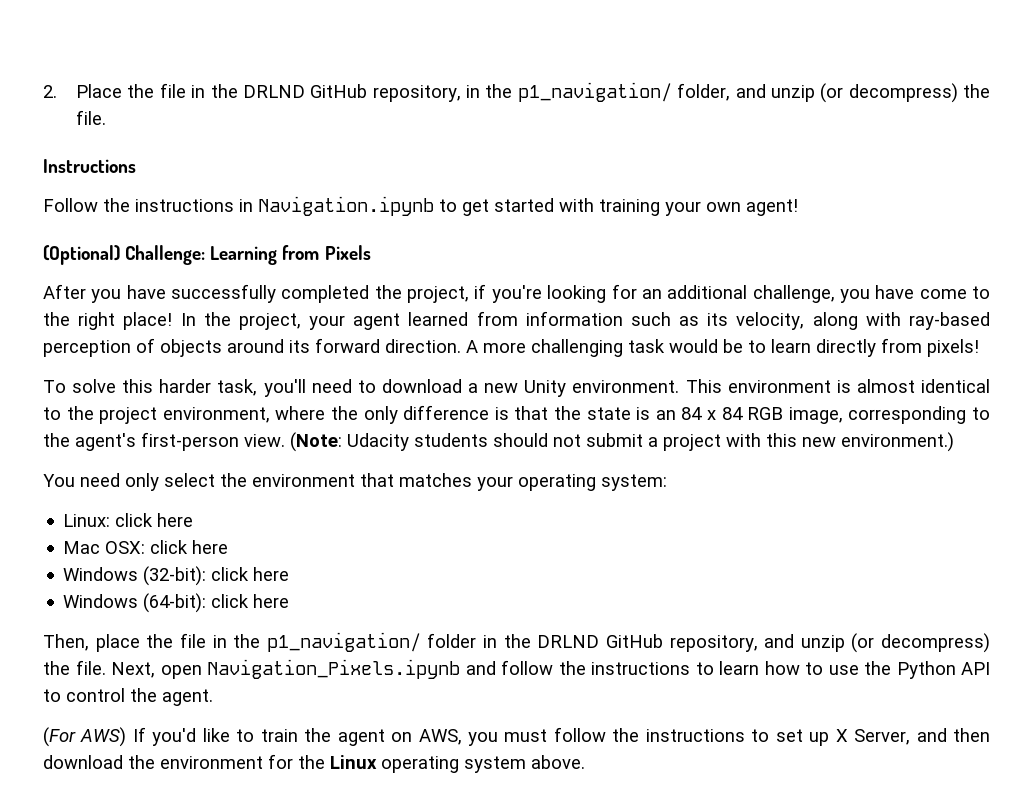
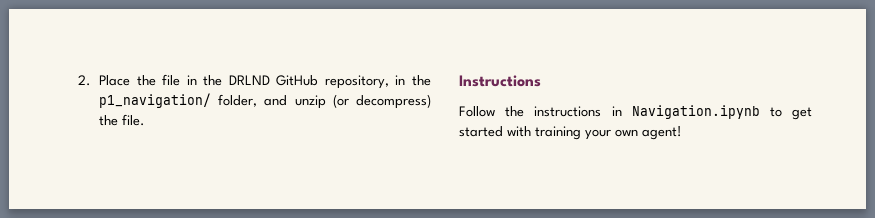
- (Optional) Challenge: Learning from Pixels
- After you have successfully completed the project, if you're looking for an additional challenge, you have come to the right place! In the project, your agent learned from information such as its velocity, along with ray-based perception of objects around its forward direction. A more challenging task would be to learn directly from pixels!
- To solve this harder task, you'll need to download a new Unity environment. This environment is almost identical to the project environment, where the only difference is that the state is an 84 x 84 RGB image, corresponding to the agent's first-person view. (Note: Udacity students should not submit a project with this new environment.)
- You need only select the environment that matches your operating system:
- Linux: click here
- Mac OSX: click here
- Windows (32-bit): click here
- Windows (64-bit): click here
- Then, place the file in the p1_navigation/ folder in the DRLND GitHub repository, and unzip (or decompress) the file. Next, open Navigation_Pixels.ipynb and follow the instructions to learn how to use the Python API to control the agent.
- (For AWS) If you'd like to train the agent on AWS, you must follow the instructions to set up X Server, and then download the environment for the Linux operating system above.

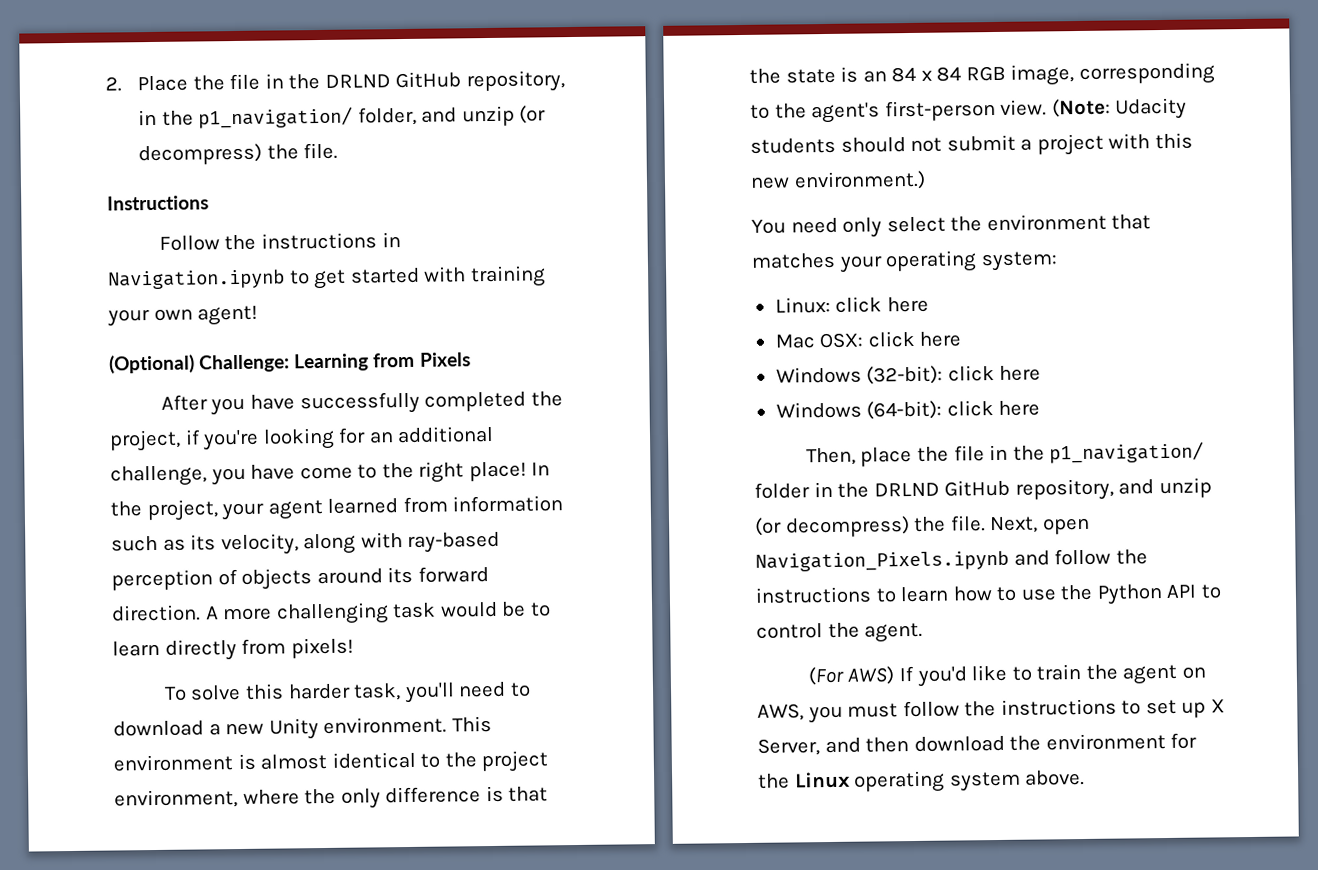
+ (Optional) Challenge: Learning from Pixels
+ After you have successfully completed the project, if you're looking for an additional challenge, you have come to the right place! In the project, your agent learned from information such as its velocity, along with ray-based perception of objects around its forward direction. A more challenging task would be to learn directly from pixels!
+ To solve this harder task, you'll need to download a new Unity environment. This environment is almost identical to the project environment, where the only difference is that the state is an 84 x 84 RGB image, corresponding to the agent's first-person view. (Note: Udacity students should not submit a project with this new environment.)
+ You need only select the environment that matches your operating system:
+ Linux: click here
+ Mac OSX: click here
+ Windows (32-bit): click here
+ Windows (64-bit): click here
+ Then, place the file in the p1_navigation/ folder in the DRLND GitHub repository, and unzip (or decompress) the file. Next, open Navigation_Pixels.ipynb and follow the instructions to learn how to use the Python API to control the agent.
+ (For AWS) If you'd like to train the agent on AWS, you must follow the instructions to set up X Server, and then download the environment for the Linux operating system above.

